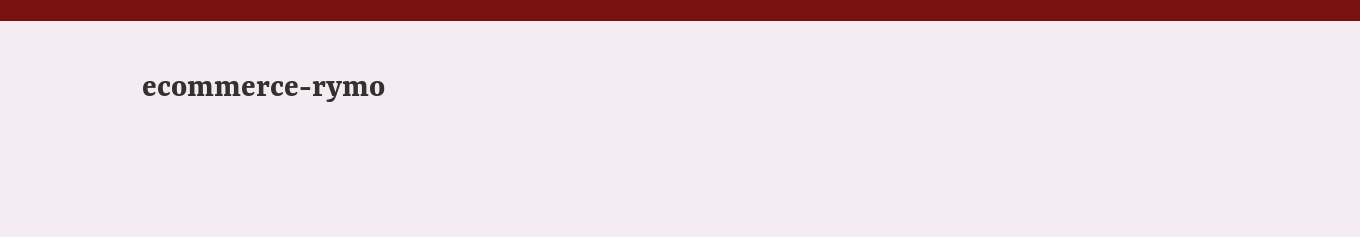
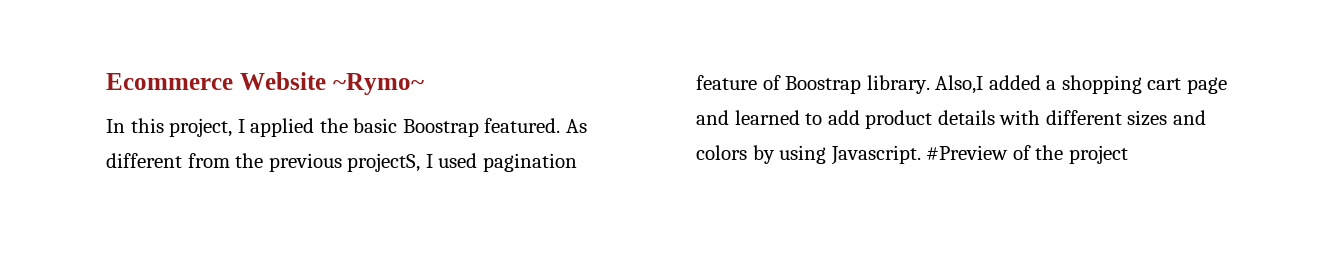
- ecommerce-rymo
+ Ecommerce Website ~Rymo~
+ In this project, I applied the basic Boostrap featured. As different from the previous projectS, I used pagination feature of Boostrap library. Also,I added a shopping cart page and learned to add product details with different sizes and colors by using Javascript. #Preview of the project

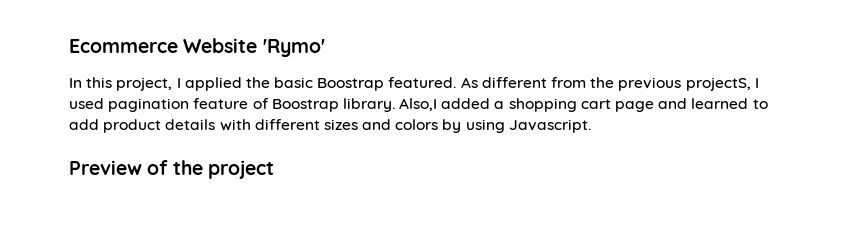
- Ecommerce Website ~Rymo~
+ Ecommerce Website 'Rymo'
- Also,I added a shopping cart page and learned to add product details with different sizes and colors by using Javascript. #Preview of the project
+ Also,I added a shopping cart page and learned to add product details with different sizes and colors by using Javascript.
+ Preview of the project

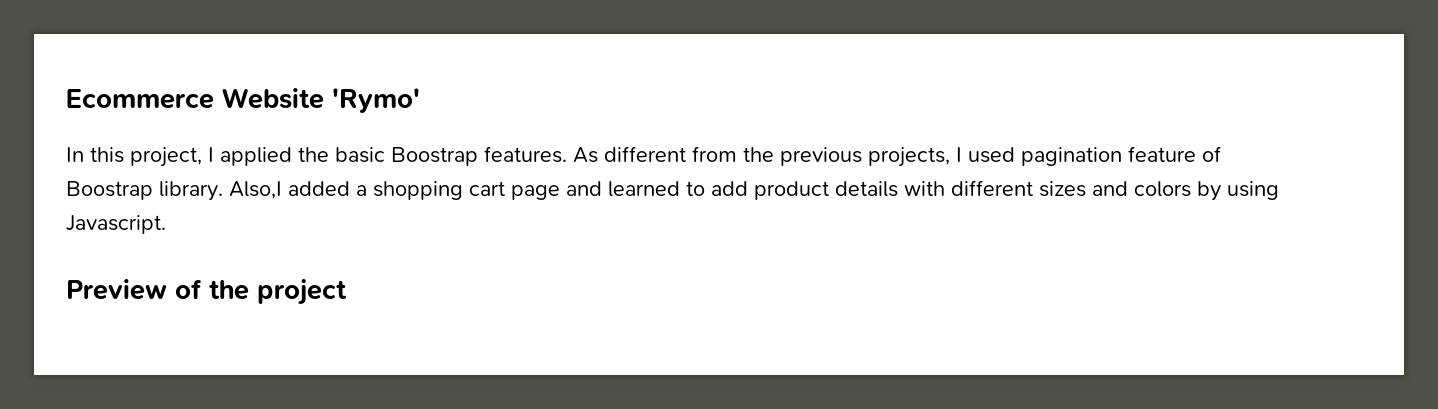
- In this project, I applied the basic Boostrap featured.
+ In this project, I applied the basic Boostrap features.
- As different from the previous projectS, I used pagination feature of Boostrap library.
+ As different from the previous projects, I used pagination feature of Boostrap library.

